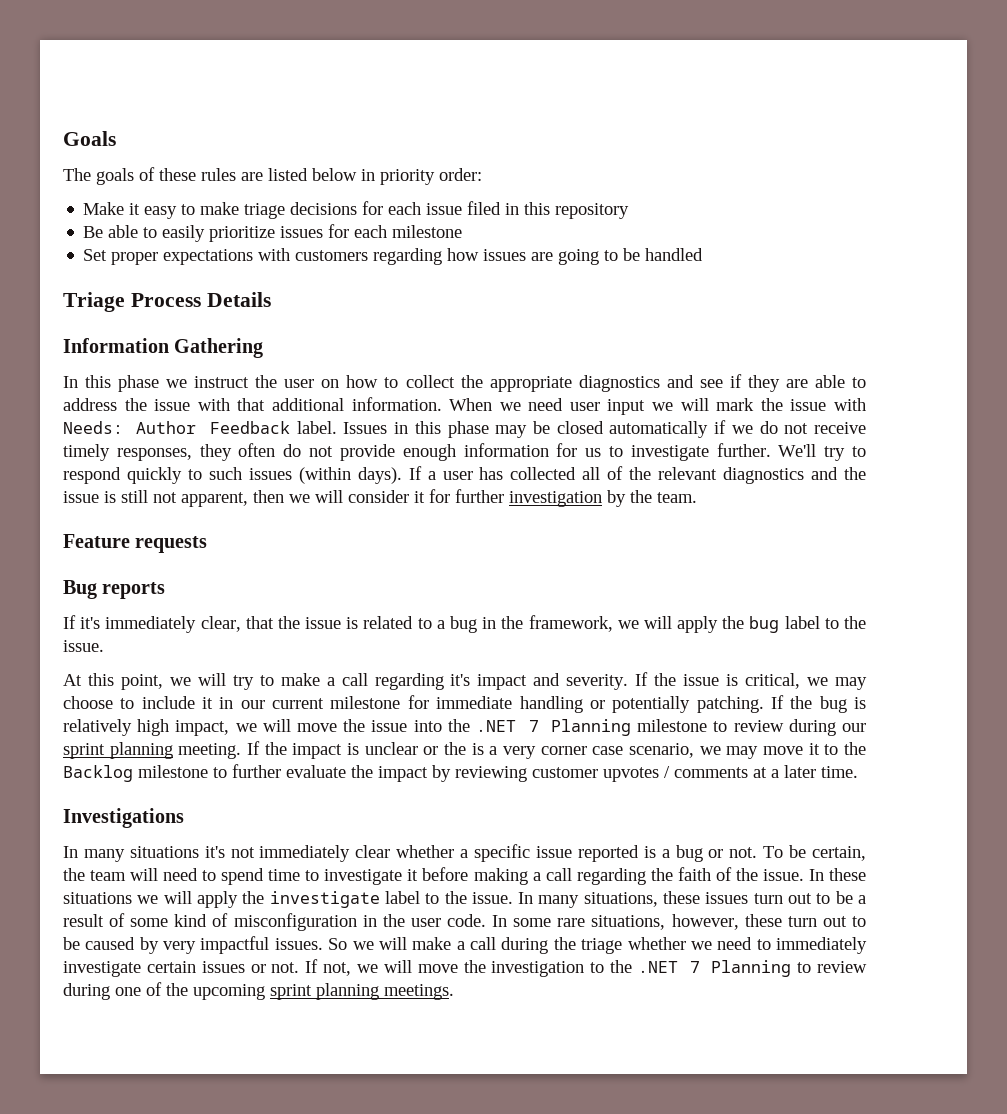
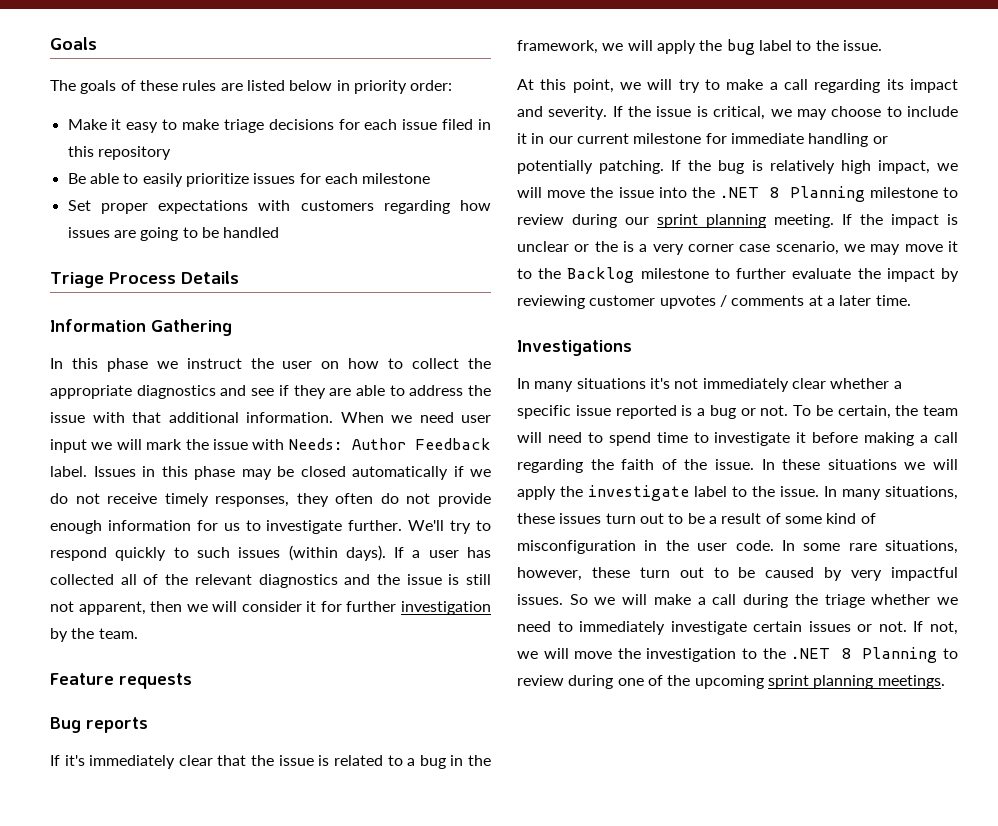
- If it's immediately clear, that the issue is related to a bug in the framework, we will apply the bug label to the issue.
+ If it's immediately clear that the issue is related to a bug in the framework, we will apply the bug label to the issue.
- At this point, we will try to make a call regarding it's impact and severity.
+ At this point, we will try to make a call regarding its impact and severity.
- If the bug is relatively high impact, we will move the issue into the .NET 7 Planning milestone to review during our sprint planning meeting.
+ If the bug is relatively high impact, we will move the issue into the .NET 8 Planning milestone to review during our sprint planning meeting.
- If not, we will move the investigation to the .NET 7 Planning to review during one of the upcoming sprint planning meetings.
+ If not, we will move the investigation to the .NET 8 Planning to review during one of the upcoming sprint planning meetings.

